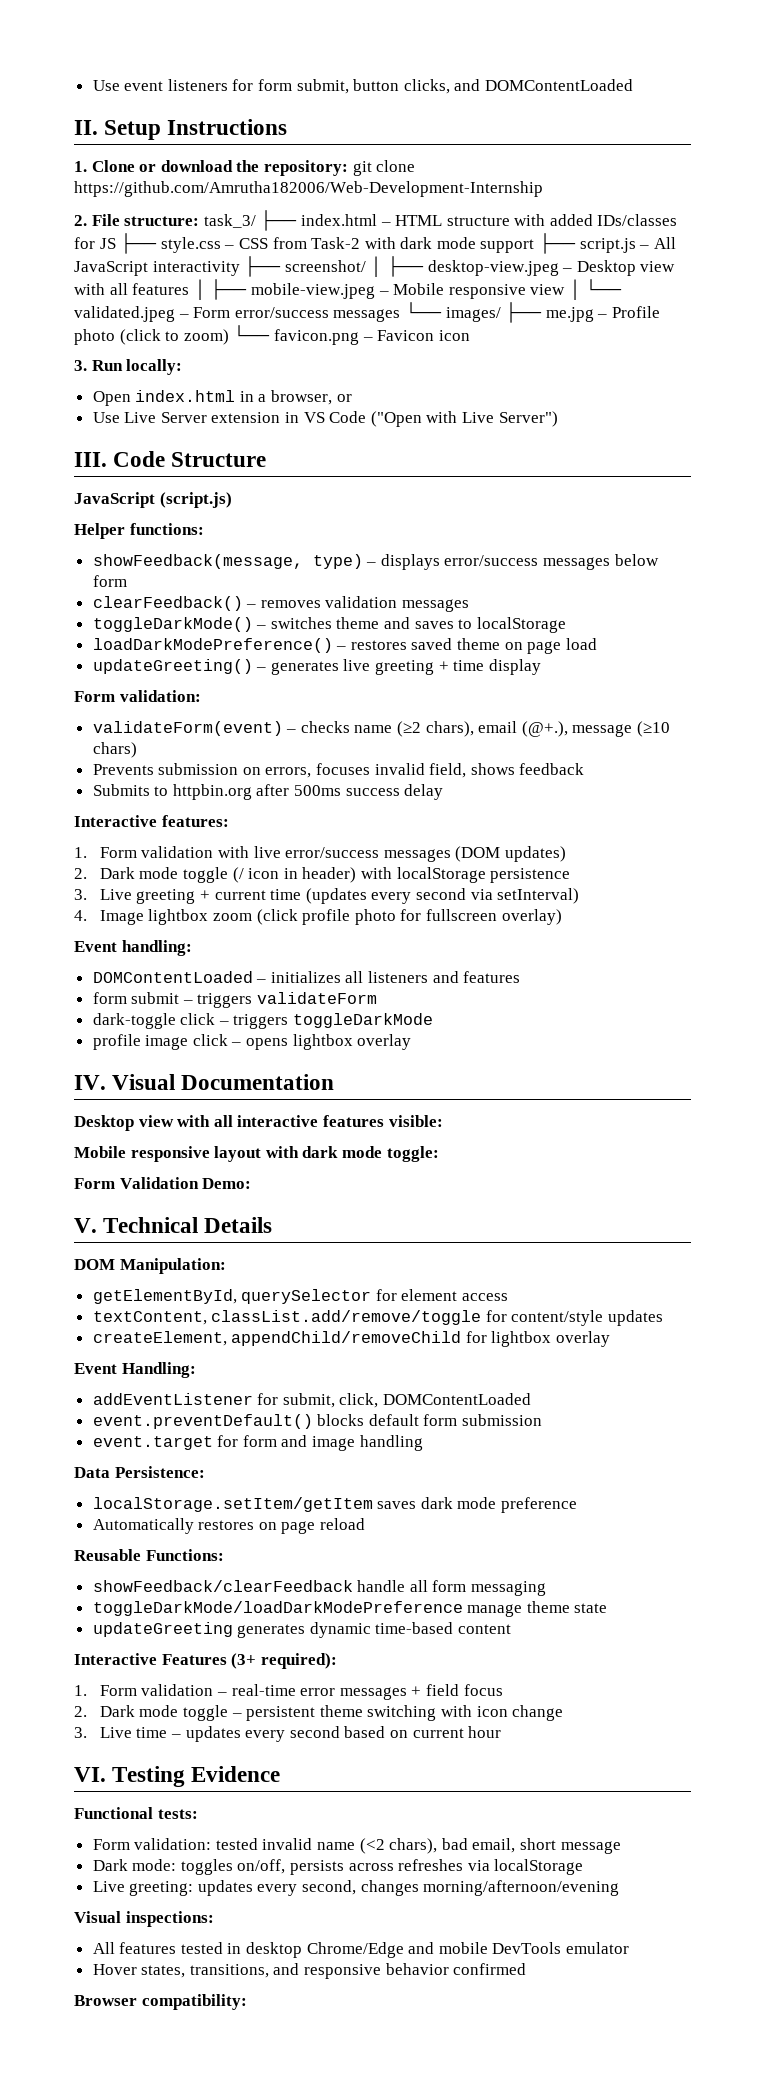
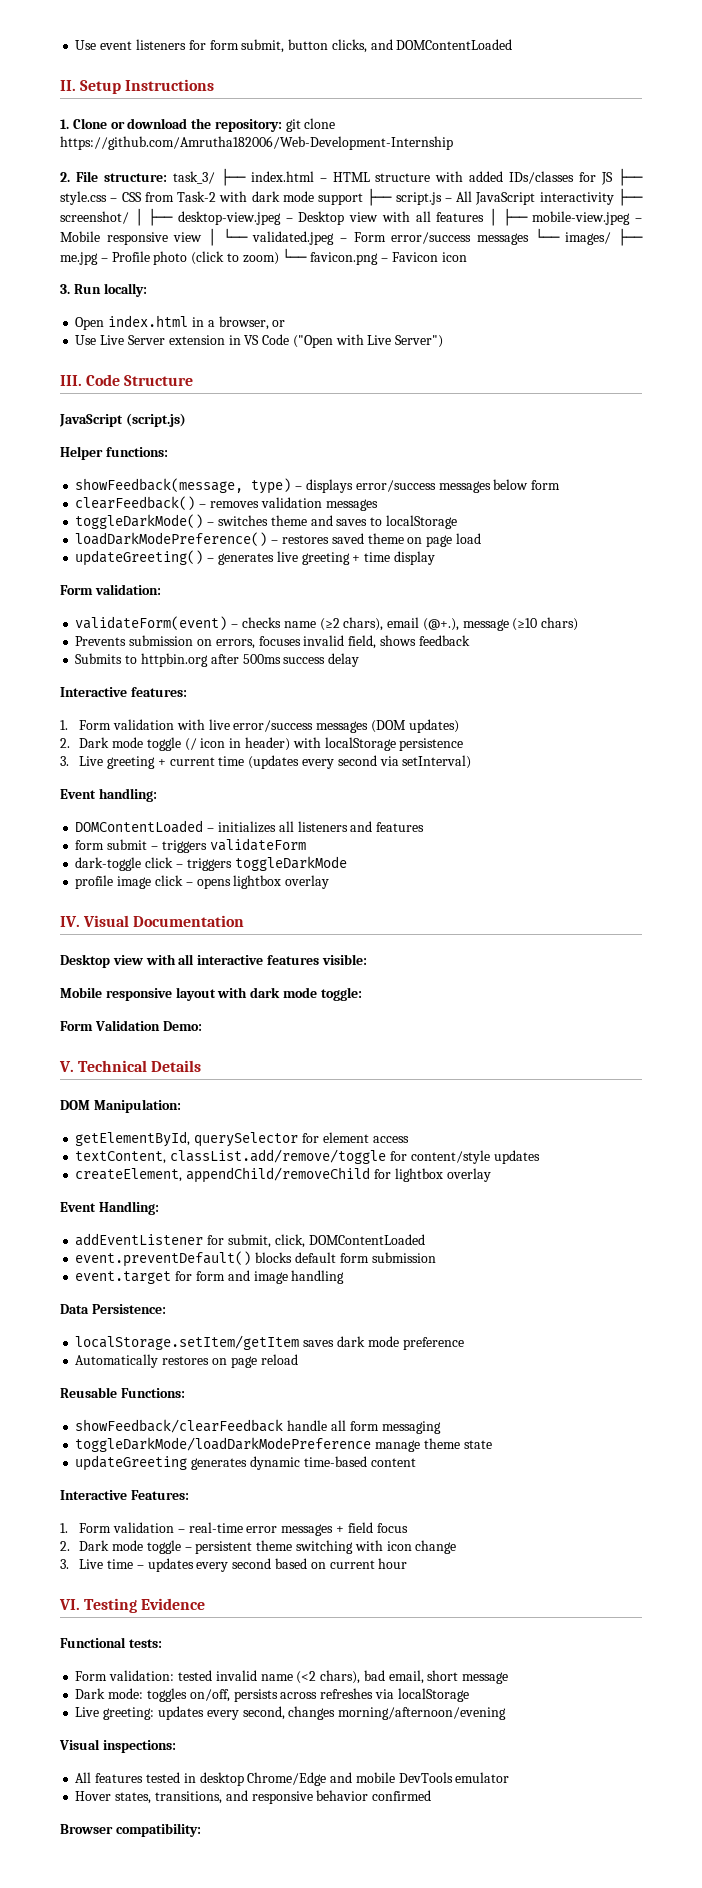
- 4. Image lightbox zoom (click profile photo for fullscreen overlay)
- Interactive Features (3+ required):
+ Interactive Features:

